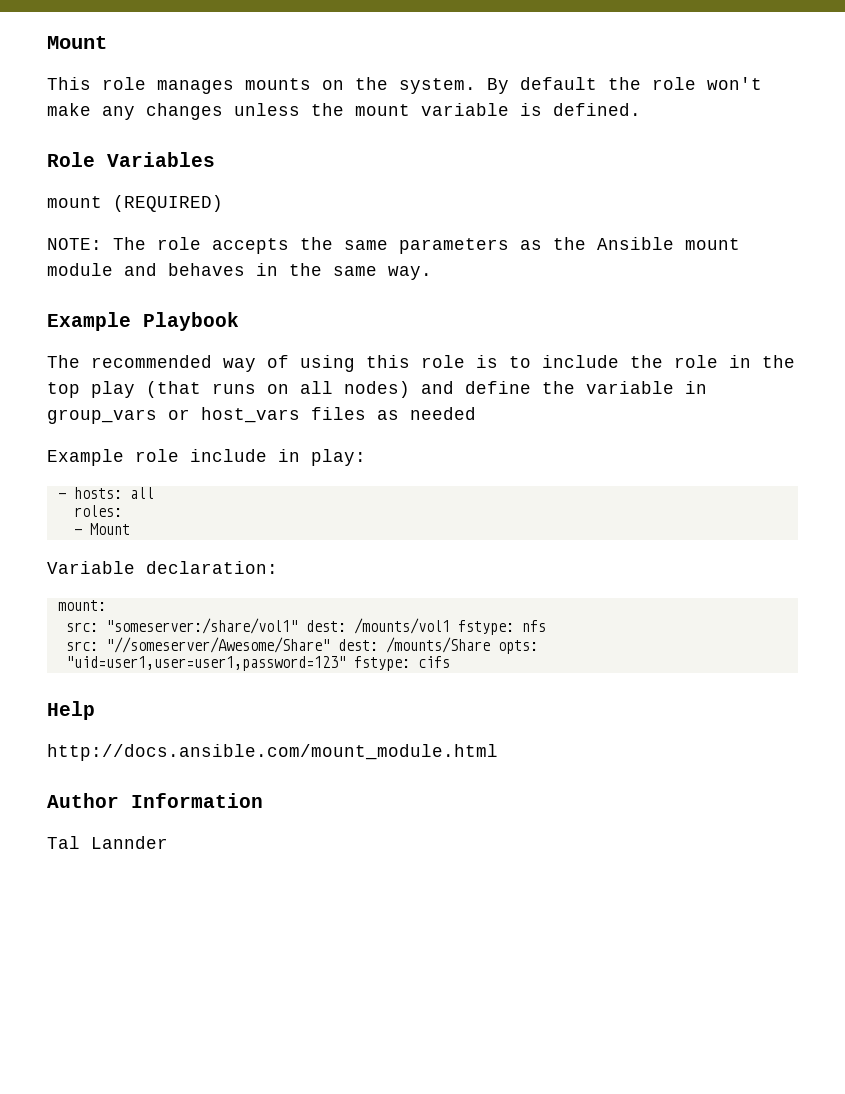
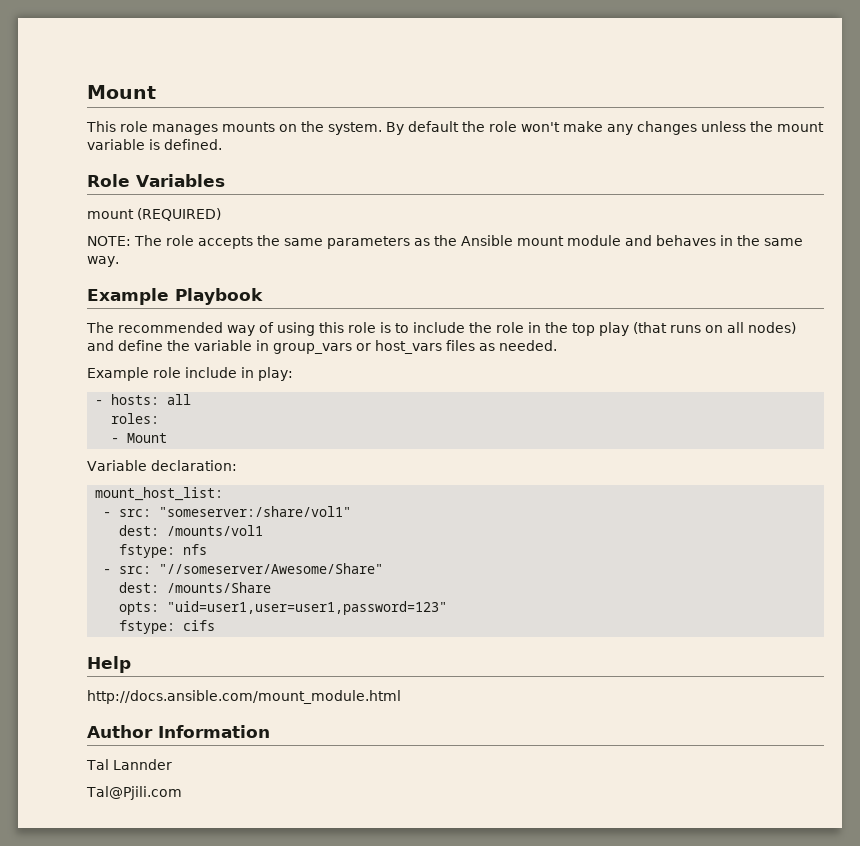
- The recommended way of using this role is to include the role in the top play (that runs on all nodes) and define the variable in group_vars or host_vars files as needed
+ The recommended way of using this role is to include the role in the top play (that runs on all nodes) and define the variable in group_vars or host_vars files as needed.
- mount:
- src: "someserver:/share/vol1" dest: /mounts/vol1 fstype: nfs
+ mount_host_list:
+ - src: "someserver:/share/vol1"
+ dest: /mounts/vol1
+ fstype: nfs
- src: "//someserver/Awesome/Share" dest: /mounts/Share opts: "uid=user1,user=user1,password=123" fstype: cifs
+ - src: "//someserver/Awesome/Share"
+ dest: /mounts/Share
+ opts: "uid=user1,user=user1,password=123"
+ fstype: cifs
+ Tal@Pjili.com

